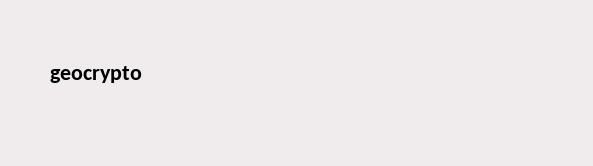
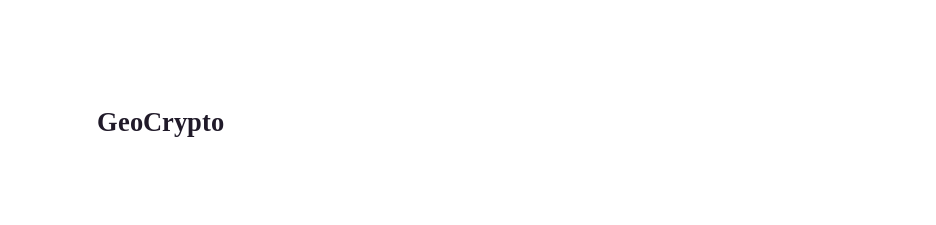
- geocrypto
+ GeoCrypto

